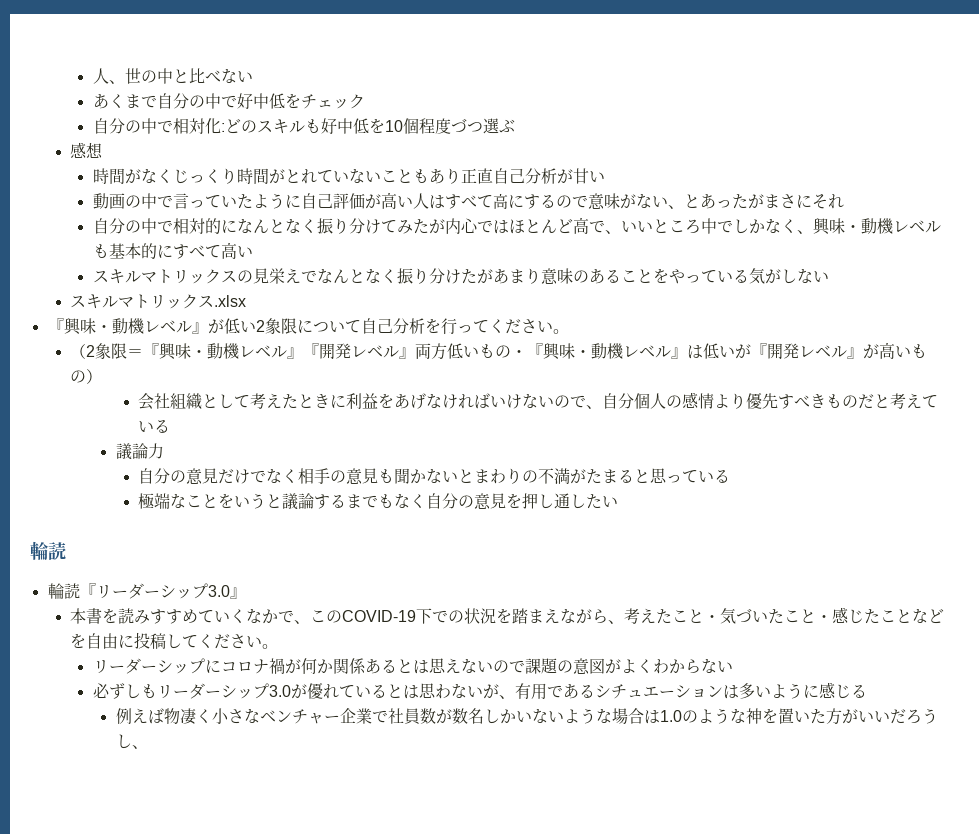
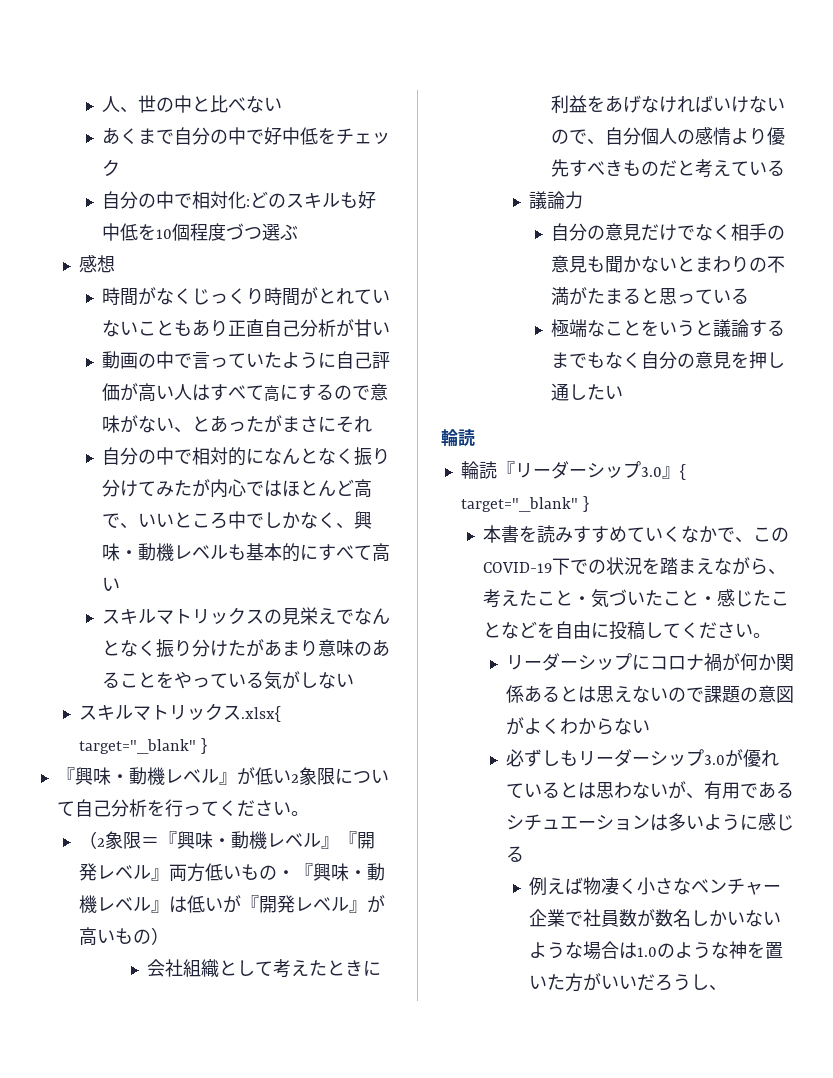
- スキルマトリックス.xlsx
+ スキルマトリックス.xlsx{ target="_blank" }
- 輪読『リーダーシップ3.0』
+ 輪読『リーダーシップ3.0』{ target="_blank" }

